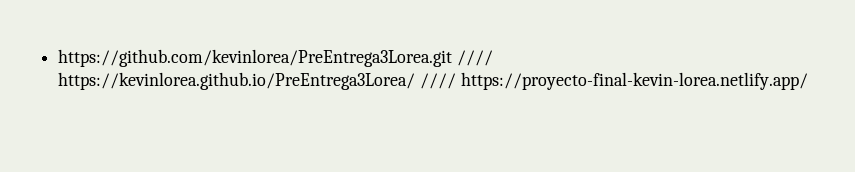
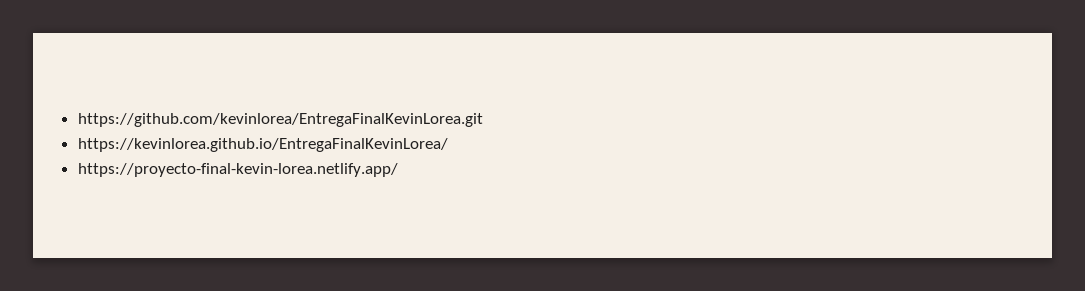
- https://github.com/kevinlorea/PreEntrega3Lorea.git //// https://kevinlorea.github.io/PreEntrega3Lorea/ //// https://proyecto-final-kevin-lorea.netlify.app/
+ https://github.com/kevinlorea/EntregaFinalKevinLorea.git
+ https://kevinlorea.github.io/EntregaFinalKevinLorea/
+ https://proyecto-final-kevin-lorea.netlify.app/

